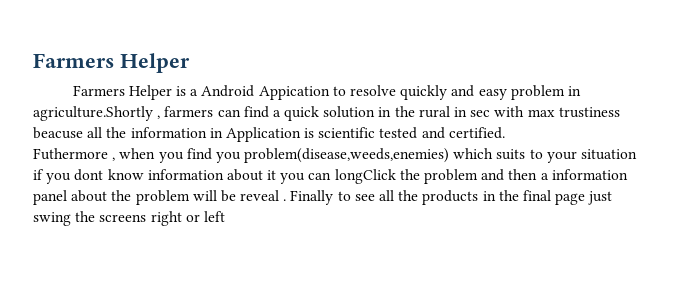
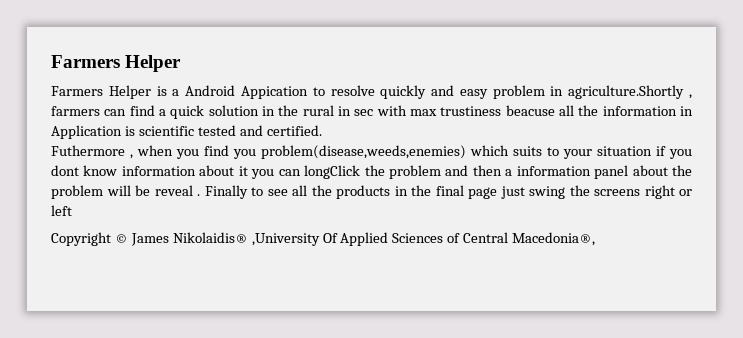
+ Copyright © James Nikolaidis® ,University Of Applied Sciences of Central Macedonia®,

